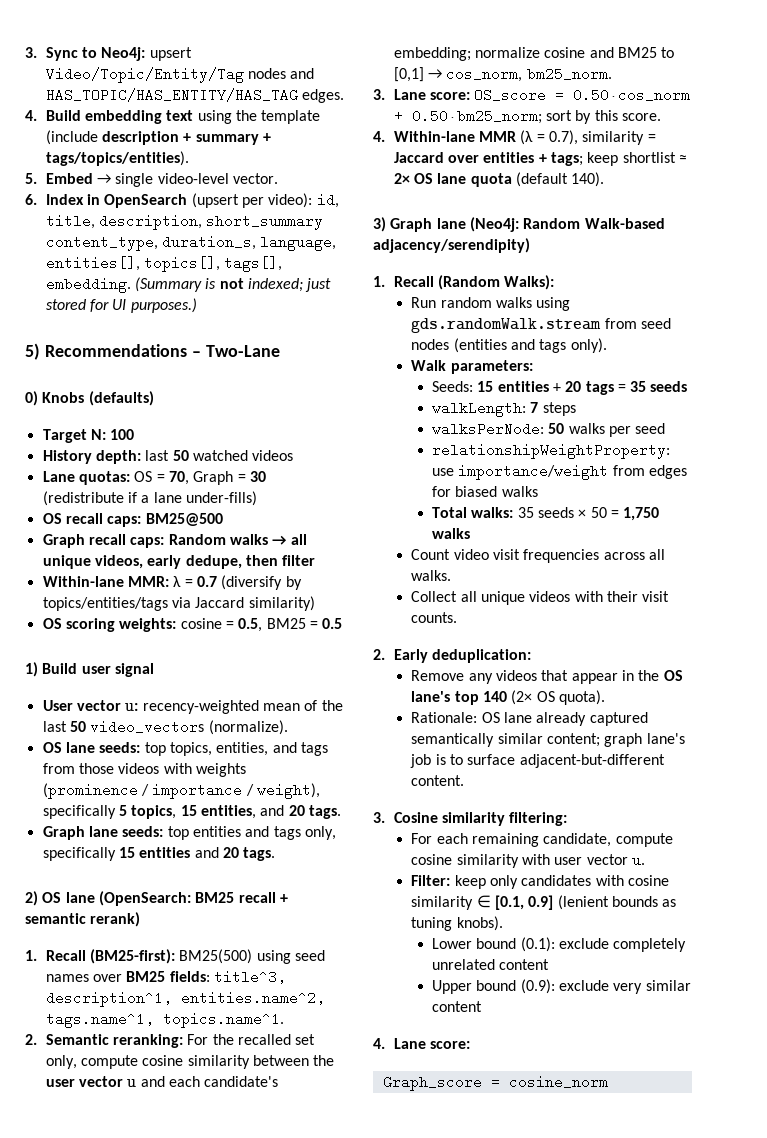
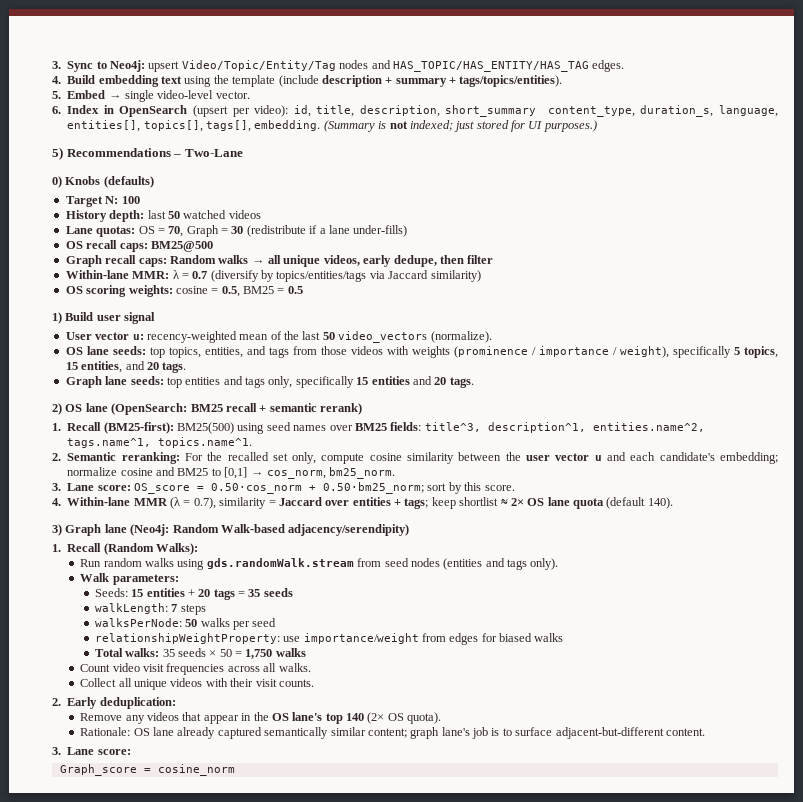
  Rationale: OS lane already captured semantically similar content; graph lane's job is to surface adjacent-but-different content.
- 3. Cosine similarity filtering:
- For each remaining candidate, compute cosine similarity with user vector u.
- Filter: keep only candidates with cosine similarity ∈ [0.1, 0.9] (lenient bounds as tuning knobs).
- Lower bound (0.1): exclude completely unrelated content
- Upper bound (0.9): exclude very similar content
- 4. Lane score:
+ 3. Lane score:

